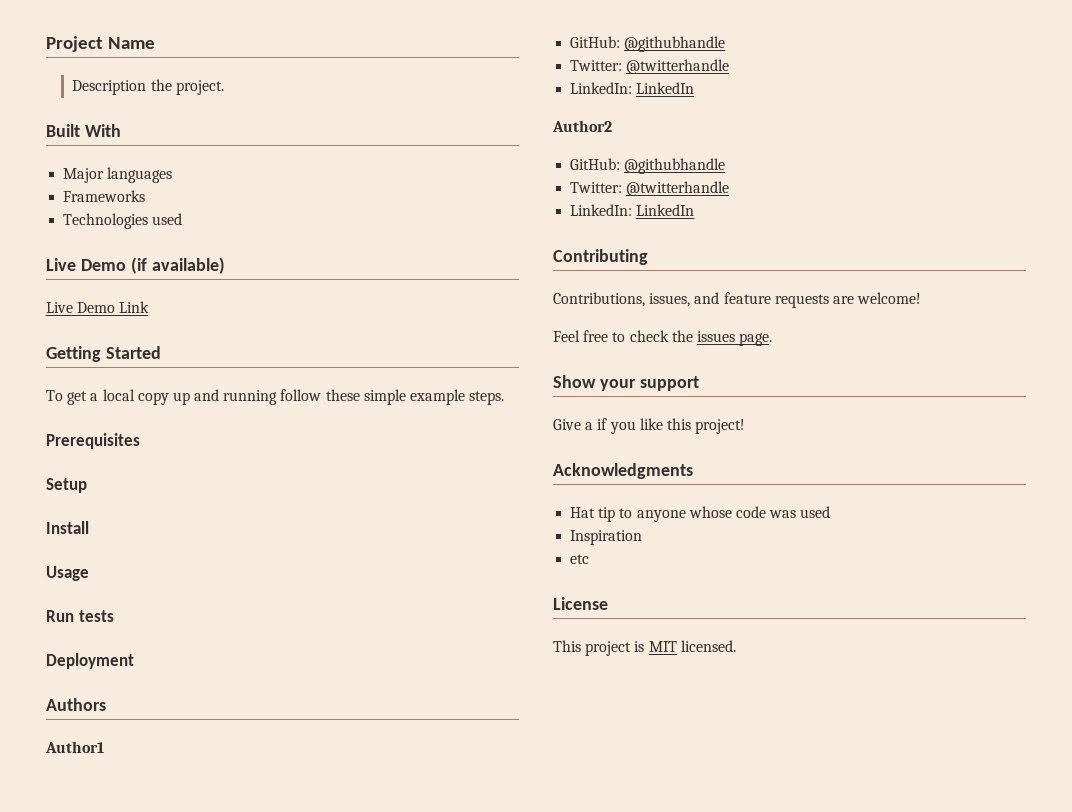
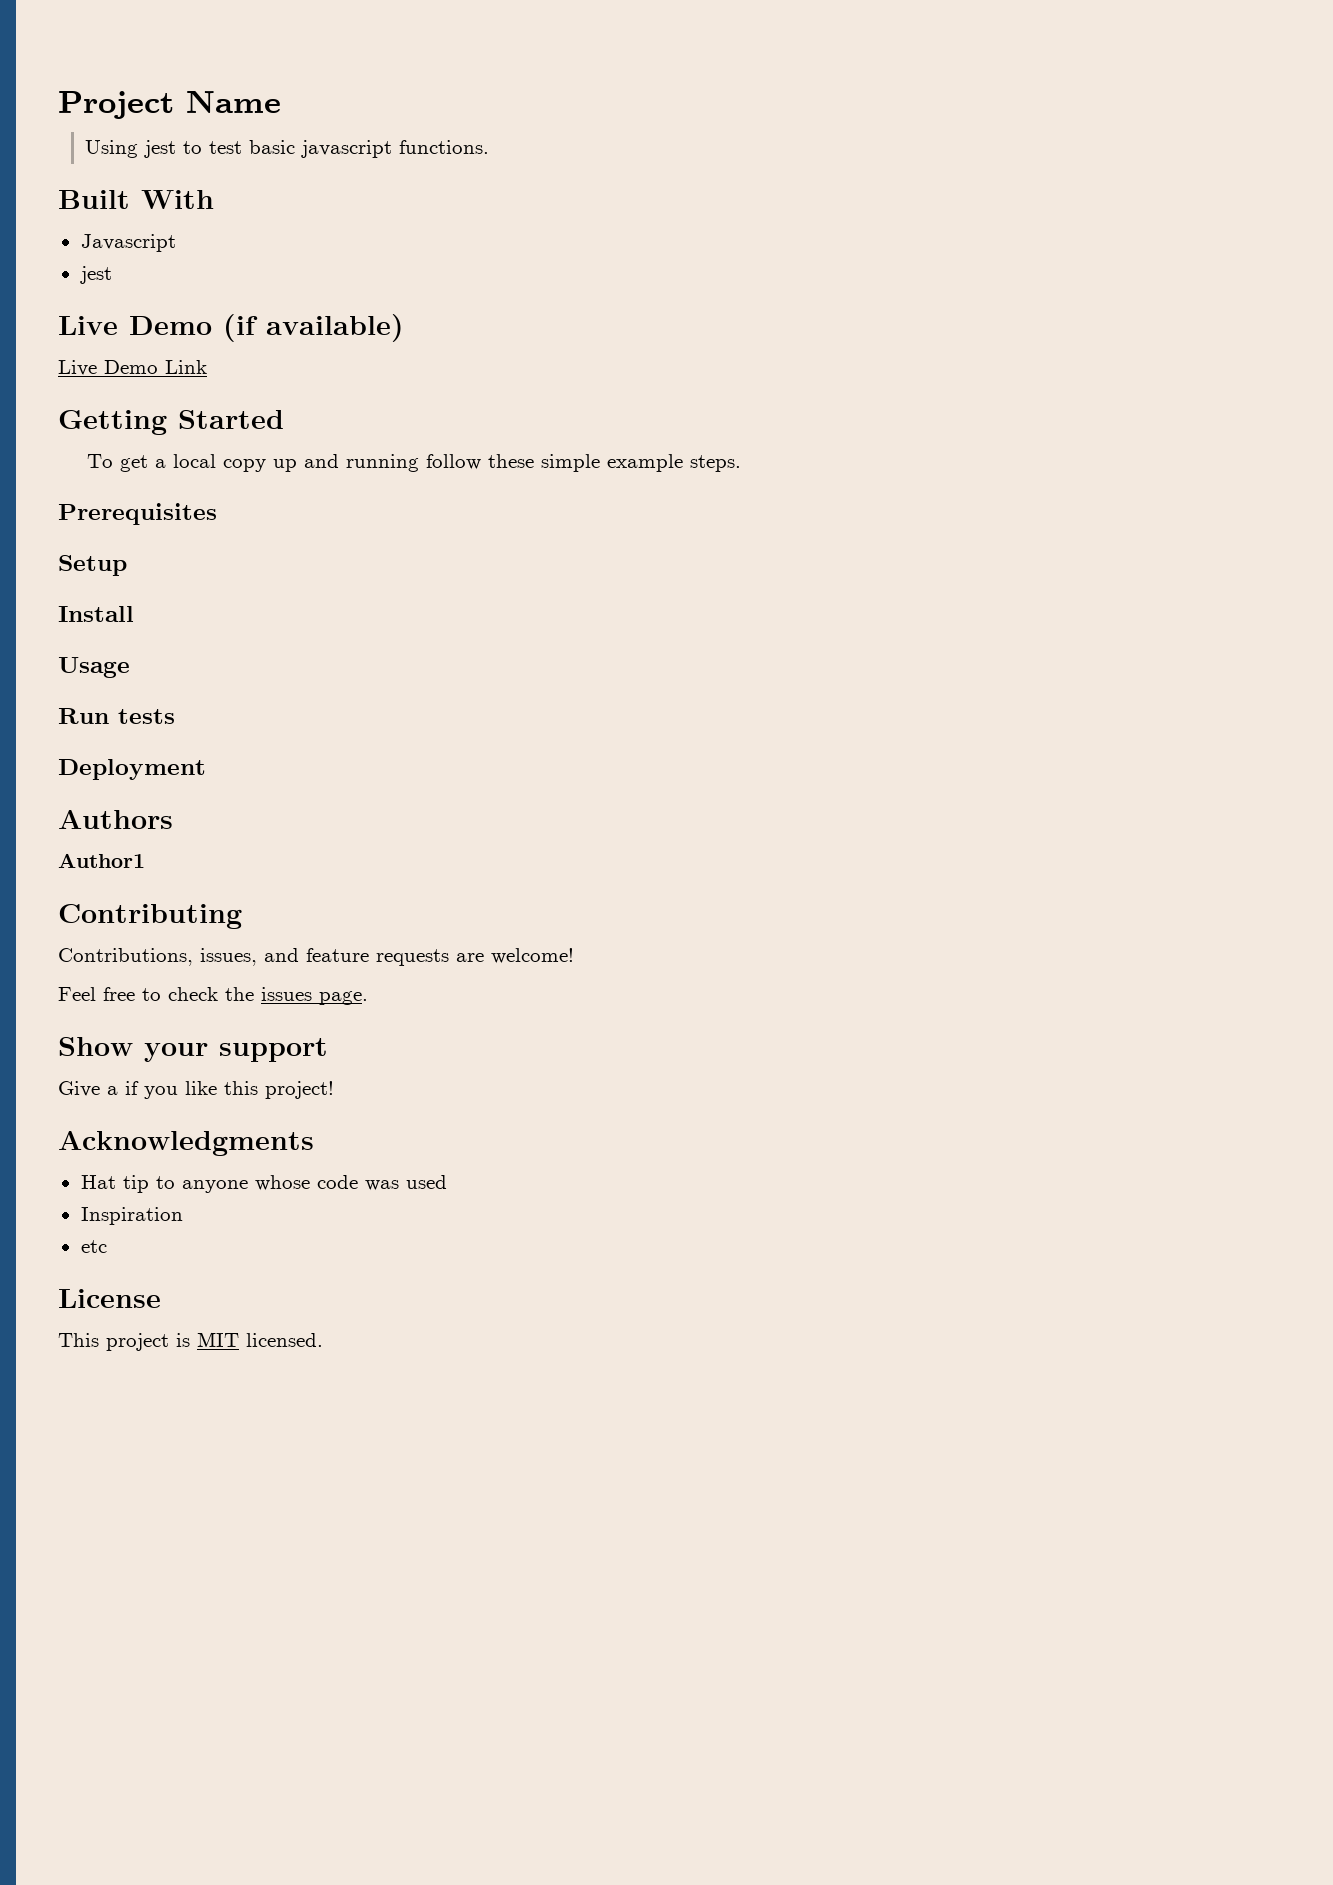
- Description the project.
+ Using jest to test basic javascript functions.
  Built With
- Major languages
- Frameworks
- Technologies used
+ Javascript
+ jest
  Author1
- GitHub: @githubhandle
- Twitter: @twitterhandle
- LinkedIn: LinkedIn
- Author2
- GitHub: @githubhandle
- Twitter: @twitterhandle
- LinkedIn: LinkedIn

